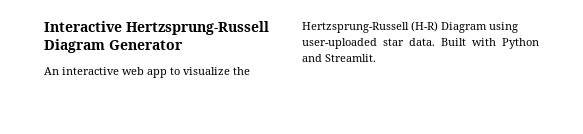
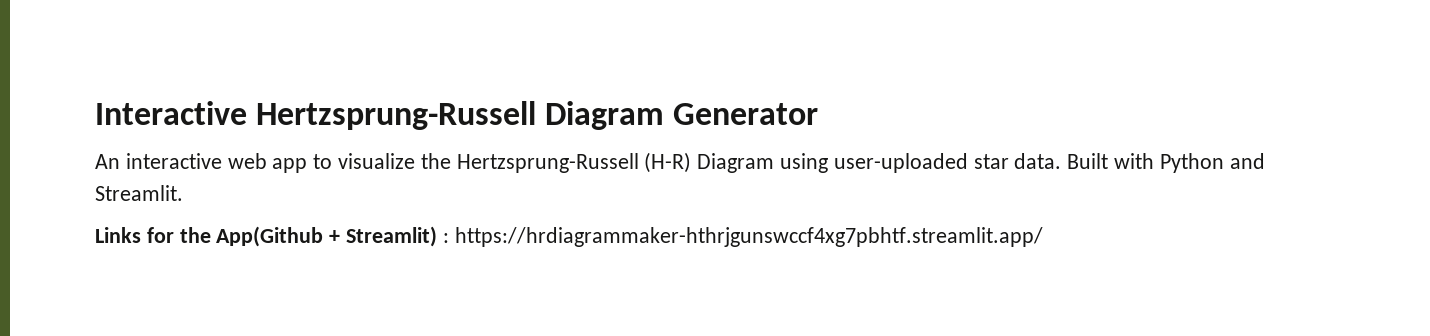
+ Links for the App(Github + Streamlit) : https://hrdiagrammaker-hthrjgunswccf4xg7pbhtf.streamlit.app/

